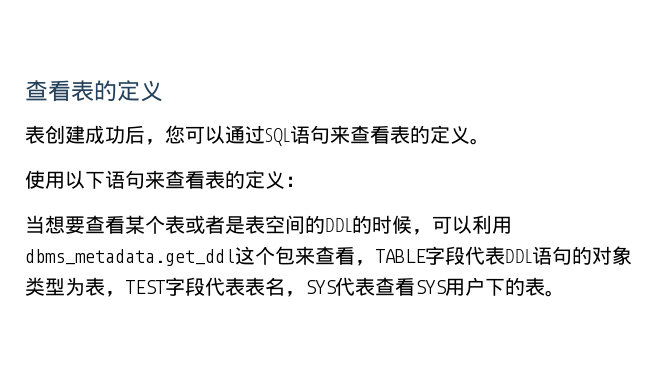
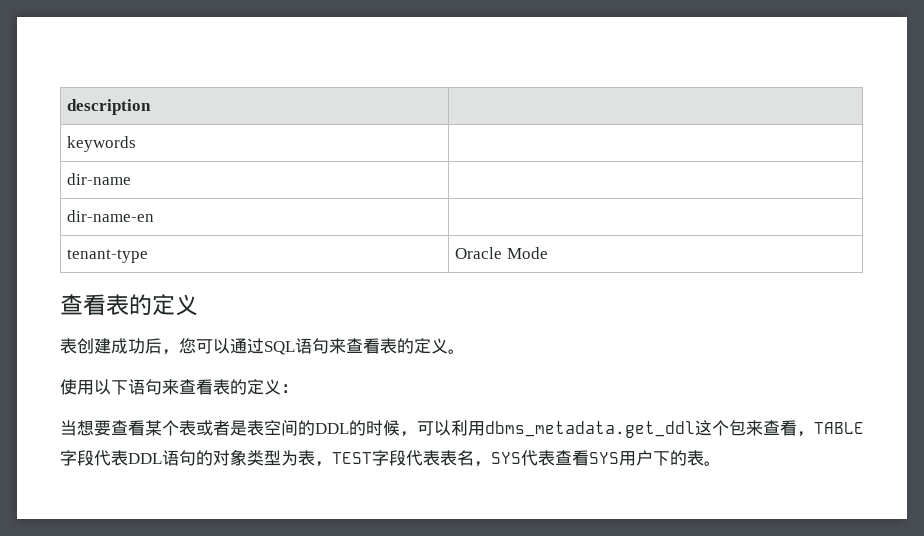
+ description |
+ keywords |
+ dir-name |
+ dir-name-en |
+ tenant-type | Oracle Mode

